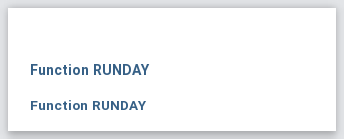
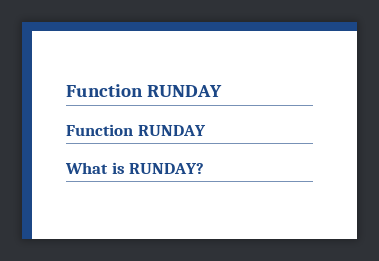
+ What is RUNDAY?

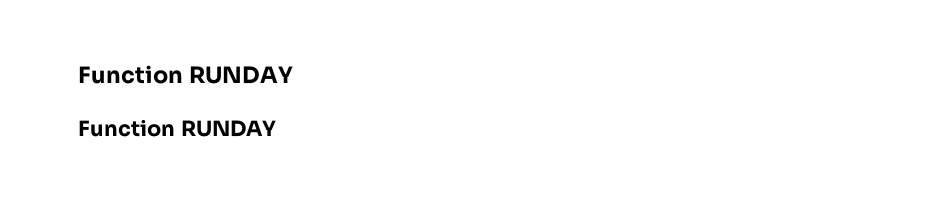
- What is RUNDAY?

